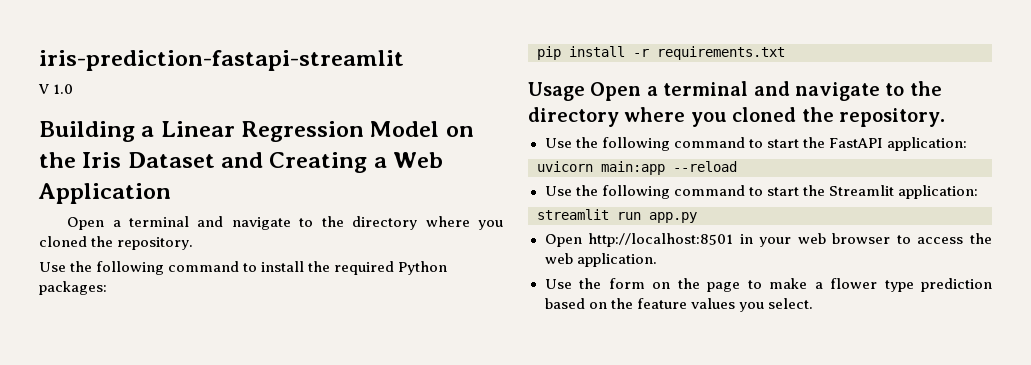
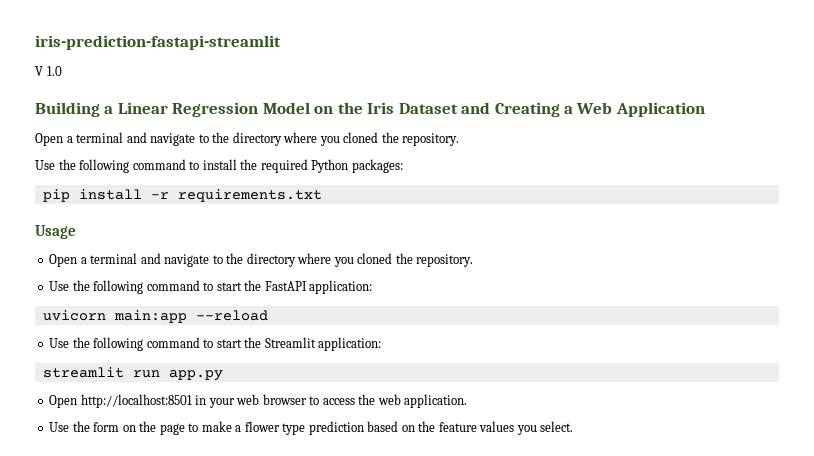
- Usage Open a terminal and navigate to the directory where you cloned the repository.
+ Usage
+ Open a terminal and navigate to the directory where you cloned the repository.

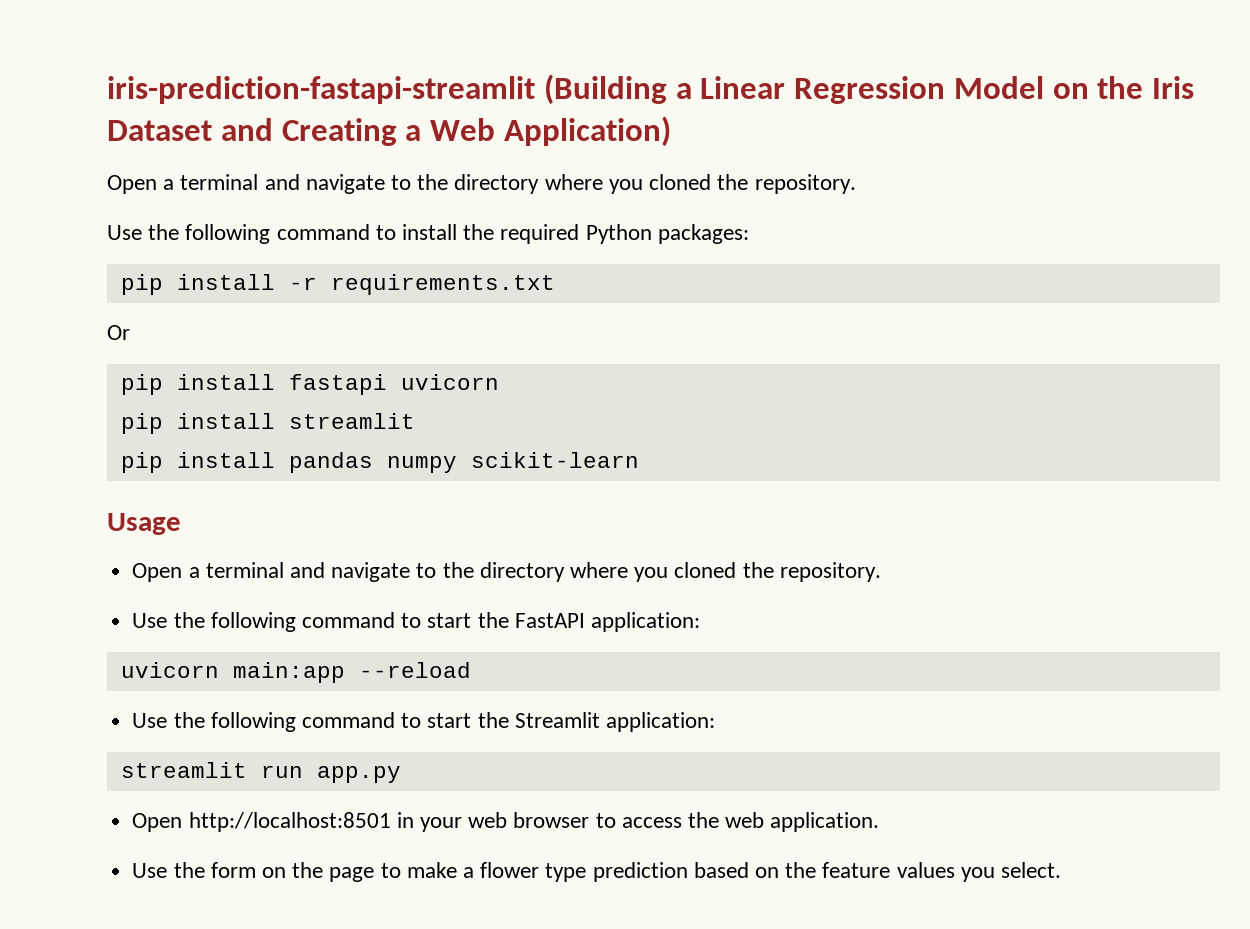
- iris-prediction-fastapi-streamlit
- V 1.0
- Building a Linear Regression Model on the Iris Dataset and Creating a Web Application
+ iris-prediction-fastapi-streamlit (Building a Linear Regression Model on the Iris Dataset and Creating a Web Application)
+ Or
+ pip install fastapi uvicorn
+ pip install streamlit
+ pip install pandas numpy scikit-learn

